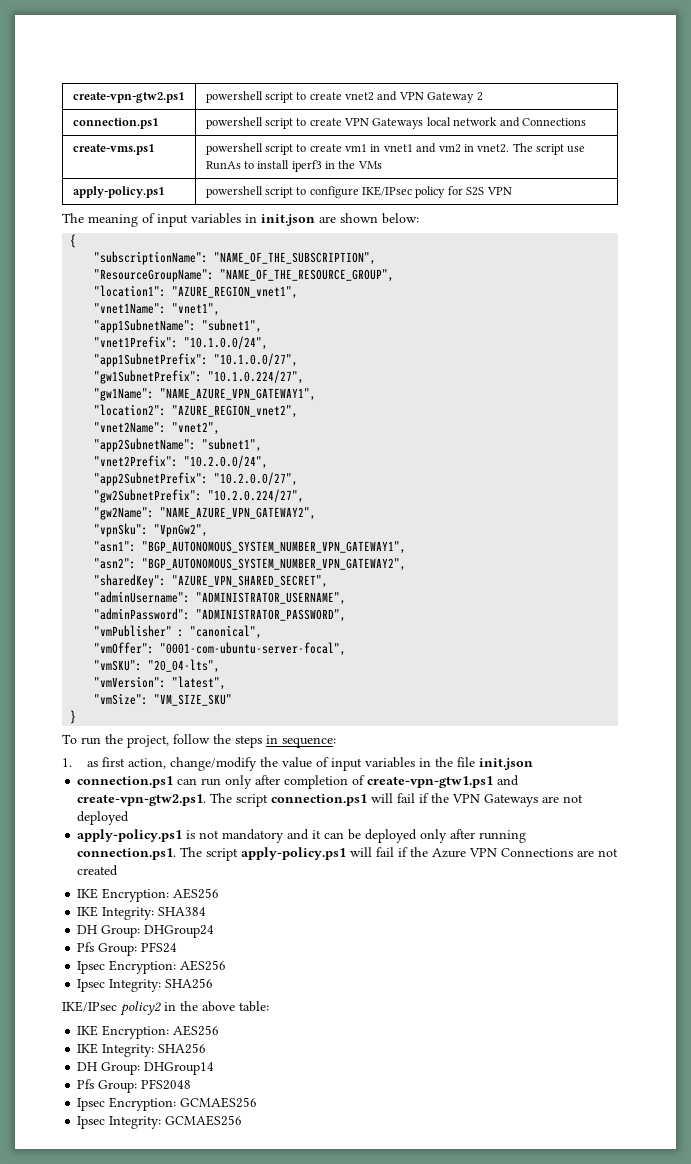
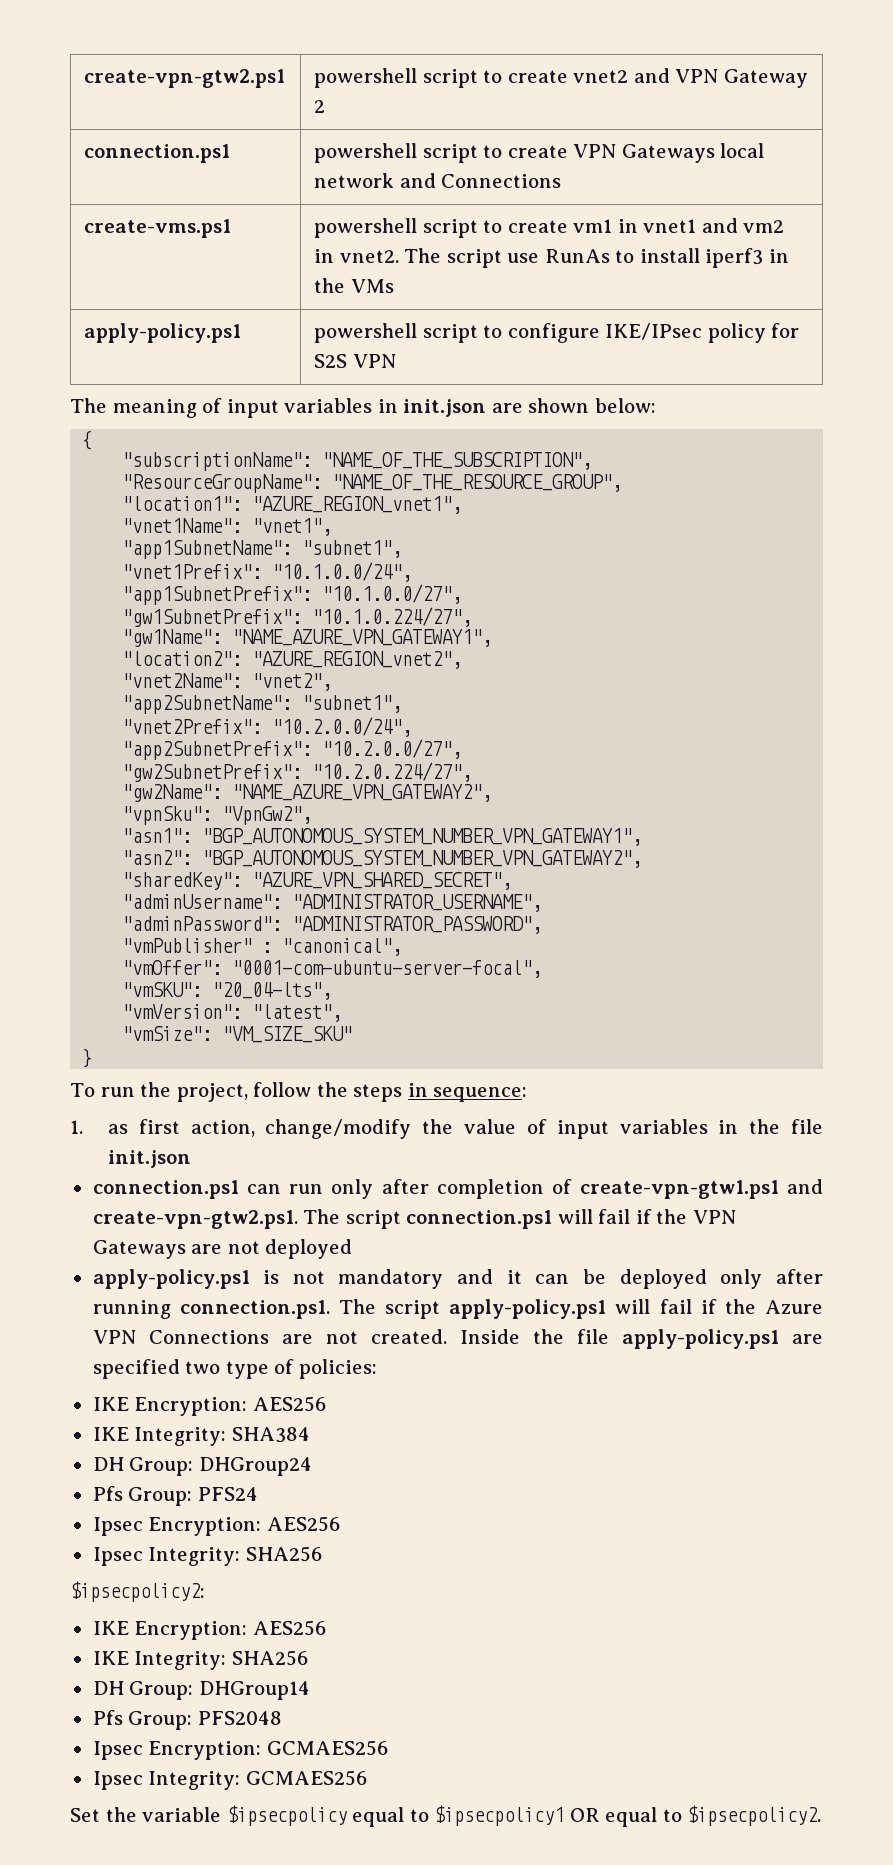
- apply-policy.ps1 is not mandatory and it can be deployed only after running connection.ps1. The script apply-policy.ps1 will fail if the Azure VPN Connections are not created
+ apply-policy.ps1 is not mandatory and it can be deployed only after running connection.ps1. The script apply-policy.ps1 will fail if the Azure VPN Connections are not created. Inside the file apply-policy.ps1 are specified two type of policies:
- IKE/IPsec policy2 in the above table:
+ $ipsecpolicy2:
+ Set the variable $ipsecpolicy equal to $ipsecpolicy1 OR equal to $ipsecpolicy2.

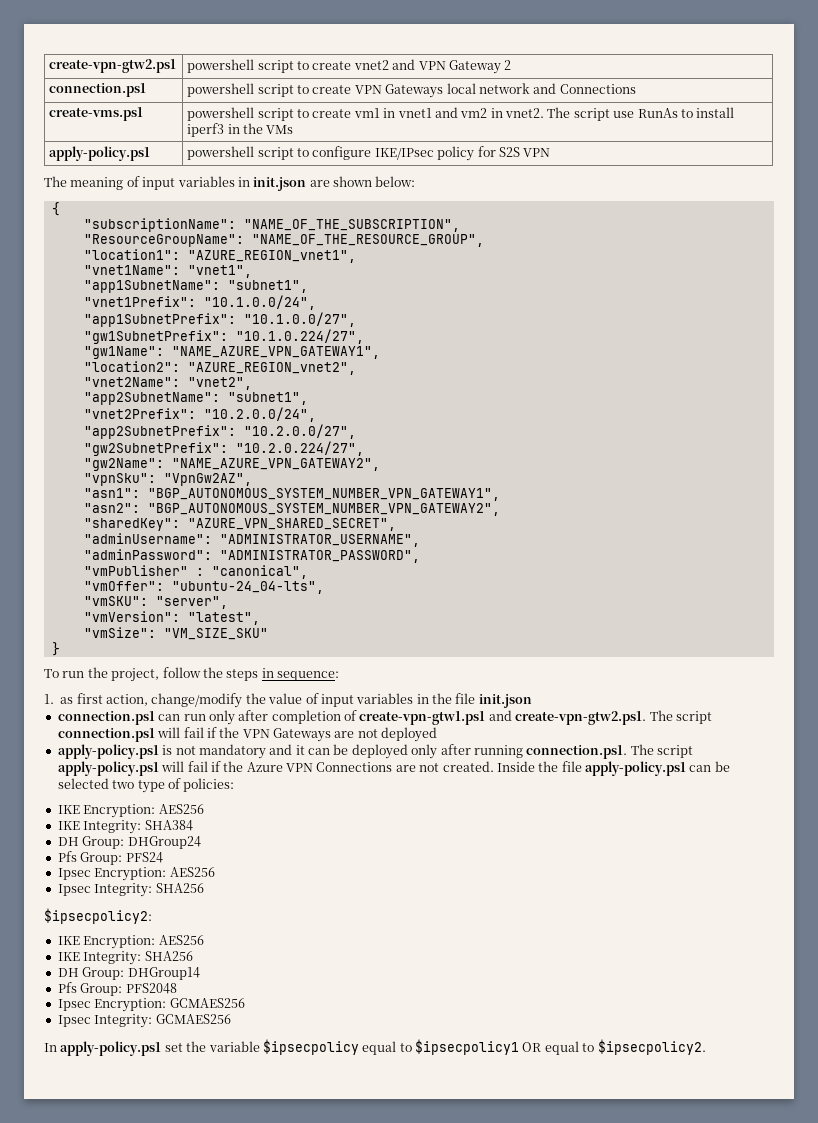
- "vpnSku": "VpnGw2",
+ "vpnSku": "VpnGw2AZ",
- "vmOffer": "0001-com-ubuntu-server-focal",
+ "vmOffer": "ubuntu-24_04-lts",
- "vmSKU": "20_04-lts",
+ "vmSKU": "server",
- Inside the file apply-policy.ps1 are specified two type of policies:
+ Inside the file apply-policy.ps1 can be selected two type of policies:
- Set the variable $ipsecpolicy equal to $ipsecpolicy1 OR equal to $ipsecpolicy2.
+ In apply-policy.ps1 set the variable $ipsecpolicy equal to $ipsecpolicy1 OR equal to $ipsecpolicy2.

